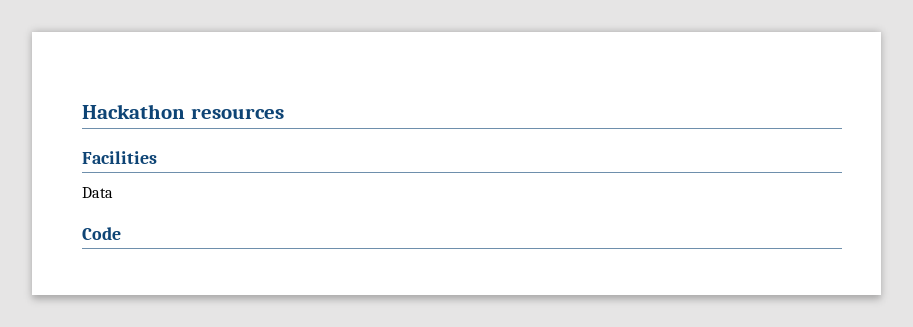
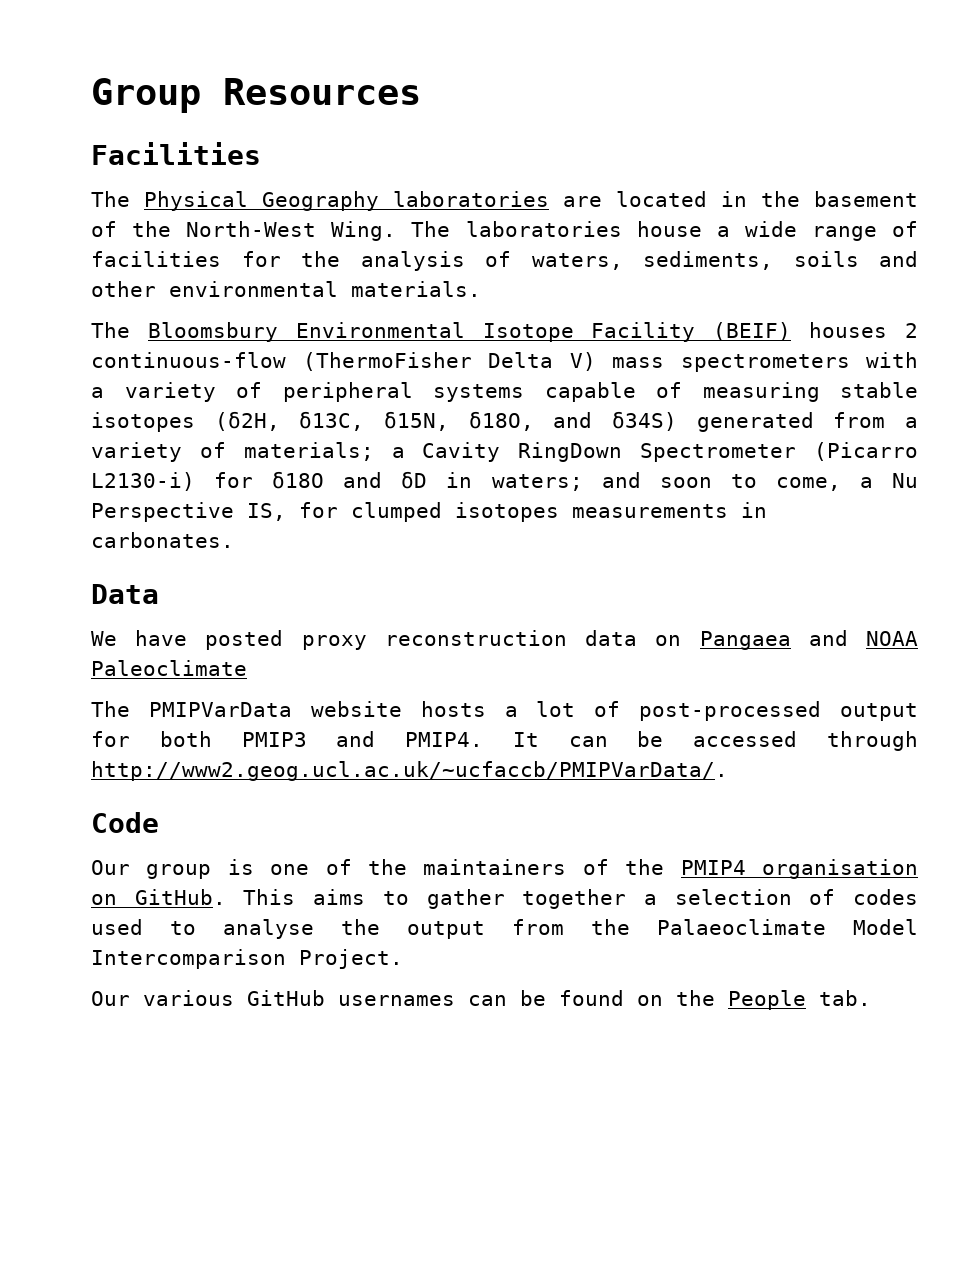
- Hackathon resources
+ Group Resources
+ The Physical Geography laboratories are located in the basement of the North-West Wing. The laboratories house a wide range of facilities for the analysis of waters, sediments, soils and other environmental materials.
+ The Bloomsbury Environmental Isotope Facility (BEIF) houses 2 continuous-flow (ThermoFisher Delta V) mass spectrometers with a variety of peripheral systems capable of measuring stable isotopes (δ2H, δ13C, δ15N, δ18O, and δ34S) generated from a variety of materials; a Cavity RingDown Spectrometer (Picarro L2130-i) for δ18O and δD in waters; and soon to come, a Nu Perspective IS, for clumped isotopes measurements in carbonates.
  Data
+ We have posted proxy reconstruction data on Pangaea and NOAA Paleoclimate
+ The PMIPVarData website hosts a lot of post-processed output for both PMIP3 and PMIP4. It can be accessed through http://www2.geog.ucl.ac.uk/~ucfaccb/PMIPVarData/.
  Code
+ Our group is one of the maintainers of the PMIP4 organisation on GitHub. This aims to gather together a selection of codes used to analyse the output from the Palaeoclimate Model Intercomparison Project.
+ Our various GitHub usernames can be found on the People tab.

